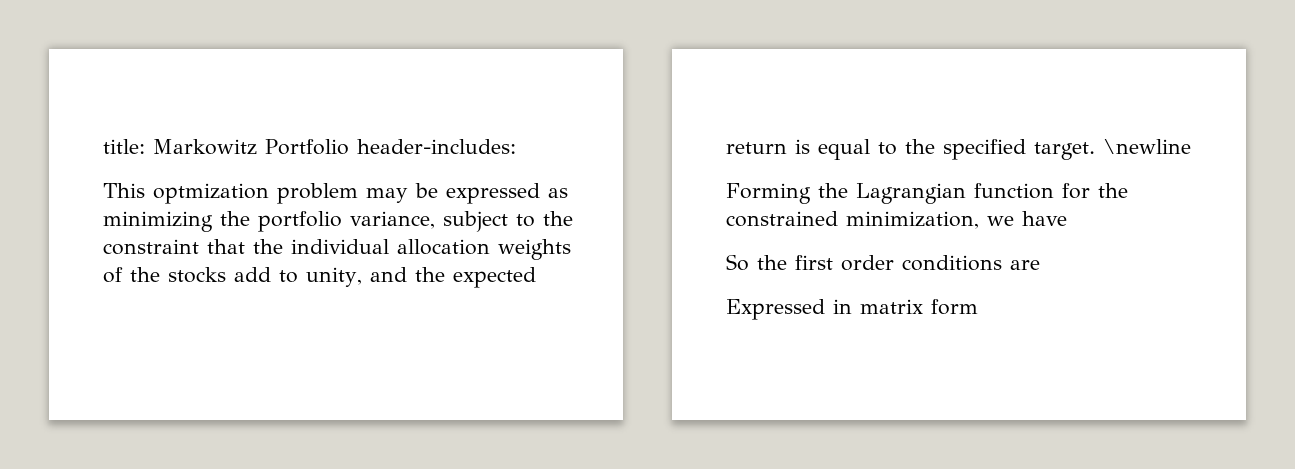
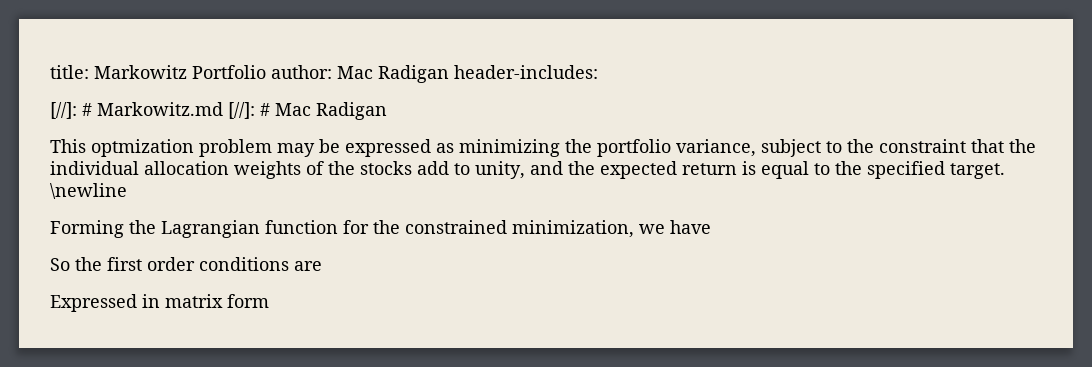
- title: Markowitz Portfolio header-includes:
+ title: Markowitz Portfolio author: Mac Radigan header-includes:
+ [//]: # Markowitz.md [//]: # Mac Radigan

